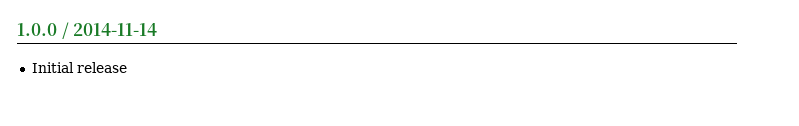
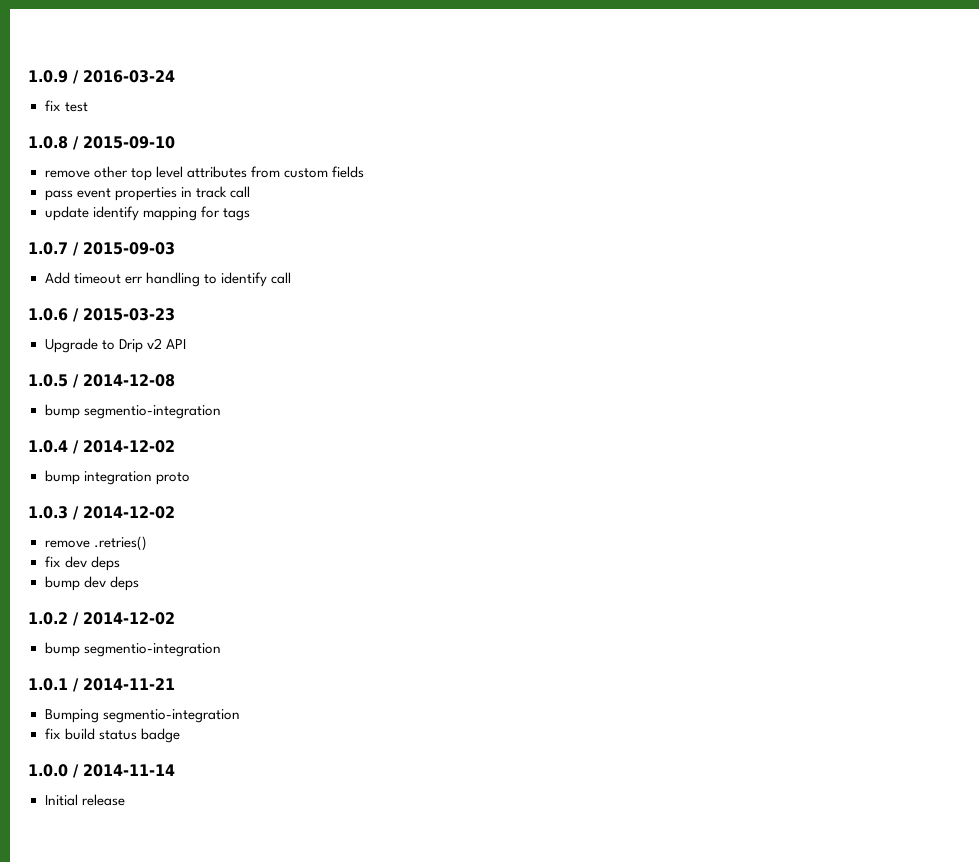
+ 1.0.9 / 2016-03-24
+ fix test
+ 1.0.8 / 2015-09-10
+ remove other top level attributes from custom fields
+ pass event properties in track call
+ update identify mapping for tags
+ 1.0.7 / 2015-09-03
+ Add timeout err handling to identify call
+ 1.0.6 / 2015-03-23
+ Upgrade to Drip v2 API
+ 1.0.5 / 2014-12-08
+ bump segmentio-integration
+ 1.0.4 / 2014-12-02
+ bump integration proto
+ 1.0.3 / 2014-12-02
+ remove .retries()
+ fix dev deps
+ bump dev deps
+ 1.0.2 / 2014-12-02
+ bump segmentio-integration
+ 1.0.1 / 2014-11-21
+ Bumping segmentio-integration
+ fix build status badge

